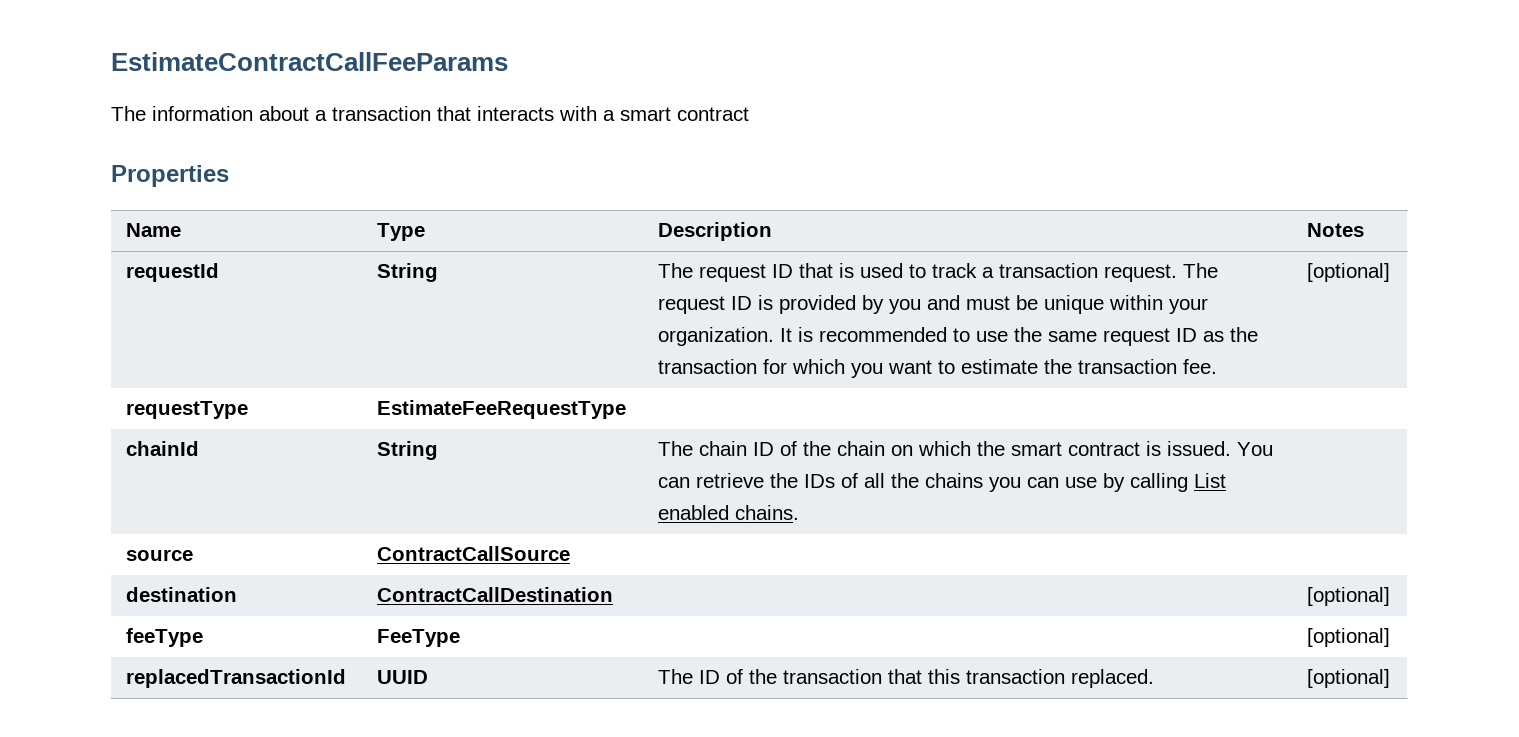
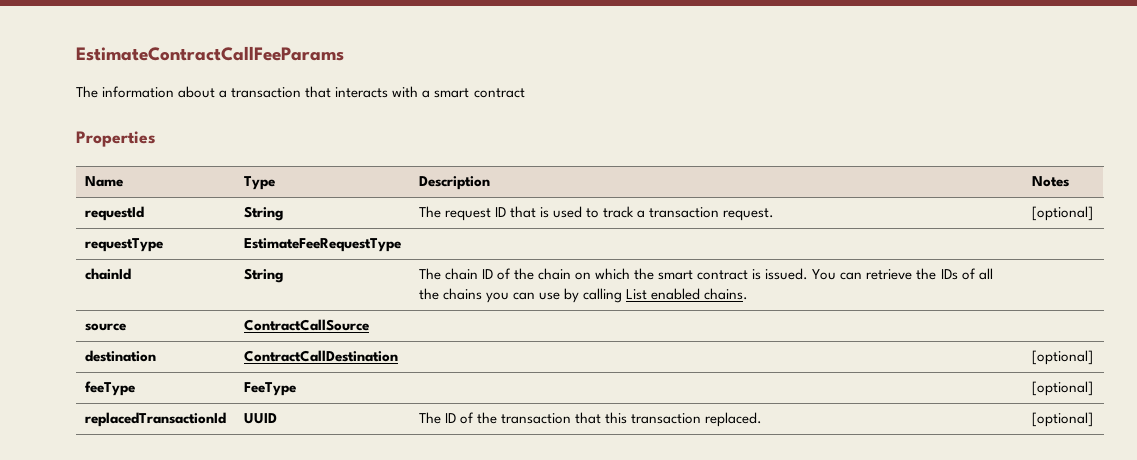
- The request ID is provided by you and must be unique within your organization. It is recommended to use the same request ID as the transaction for which you want to estimate the transaction fee.

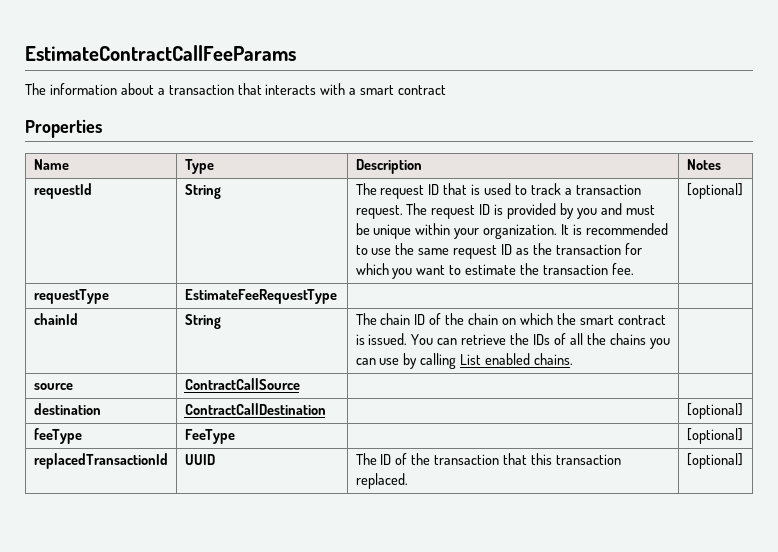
+ The request ID is provided by you and must be unique within your organization. It is recommended to use the same request ID as the transaction for which you want to estimate the transaction fee.

